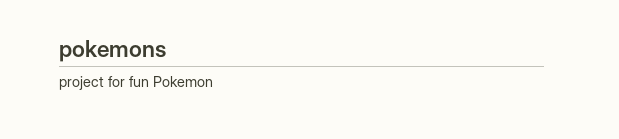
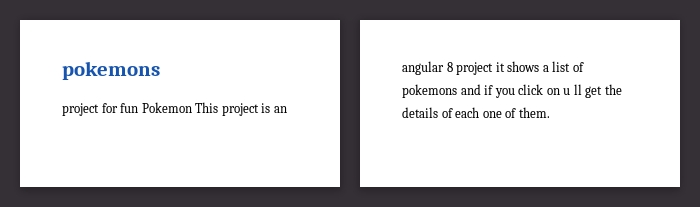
- project for fun Pokemon
+ project for fun Pokemon This project is an angular 8 project it shows a list of pokemons and if you click on u ll get the details of each one of them.

